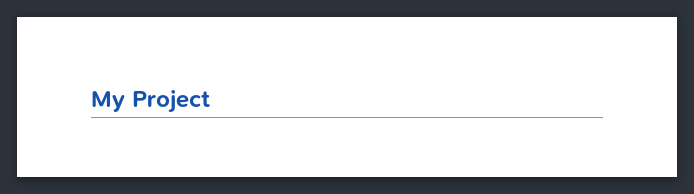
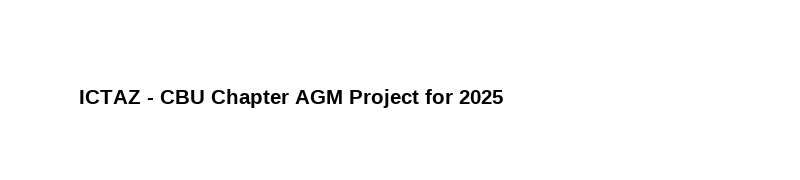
- My Project
+ ICTAZ - CBU Chapter AGM Project for 2025

